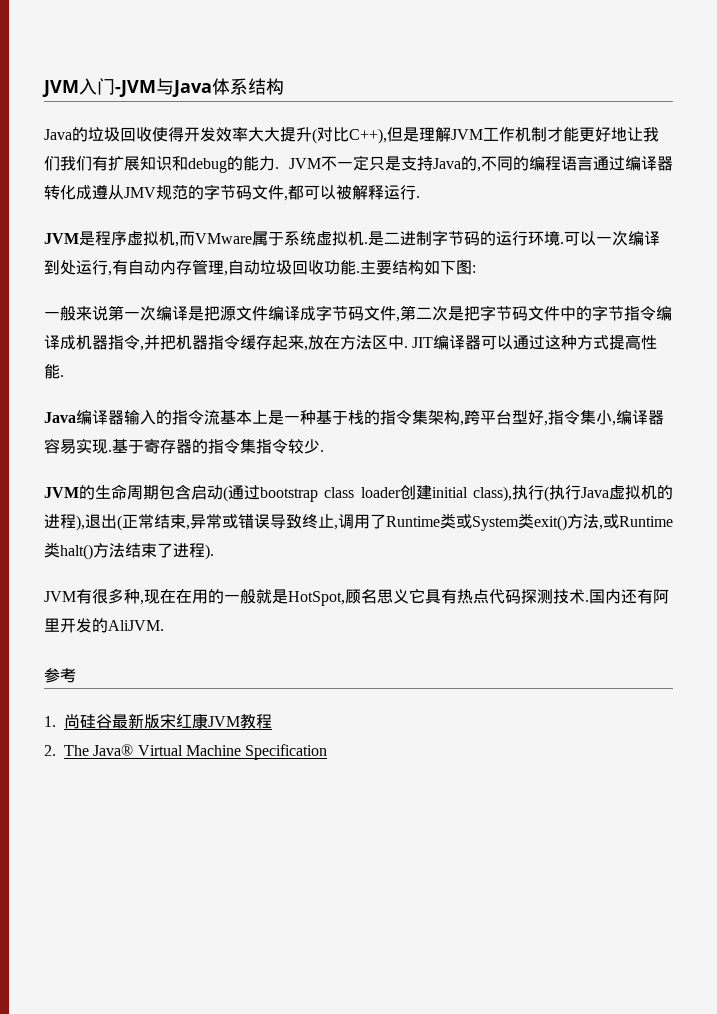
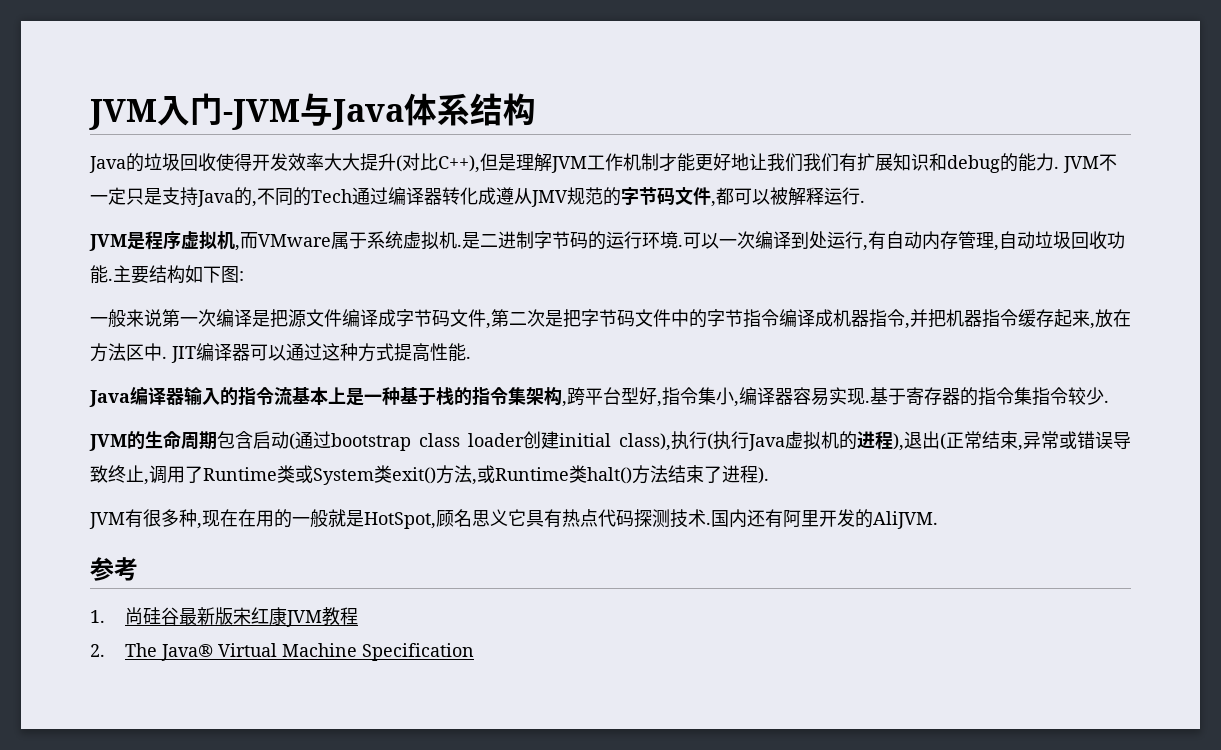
- JVM不一定只是支持Java的,不同的编程语言通过编译器转化成遵从JMV规范的字节码文件,都可以被解释运行.
+ JVM不一定只是支持Java的,不同的Tech通过编译器转化成遵从JMV规范的字节码文件,都可以被解释运行.

